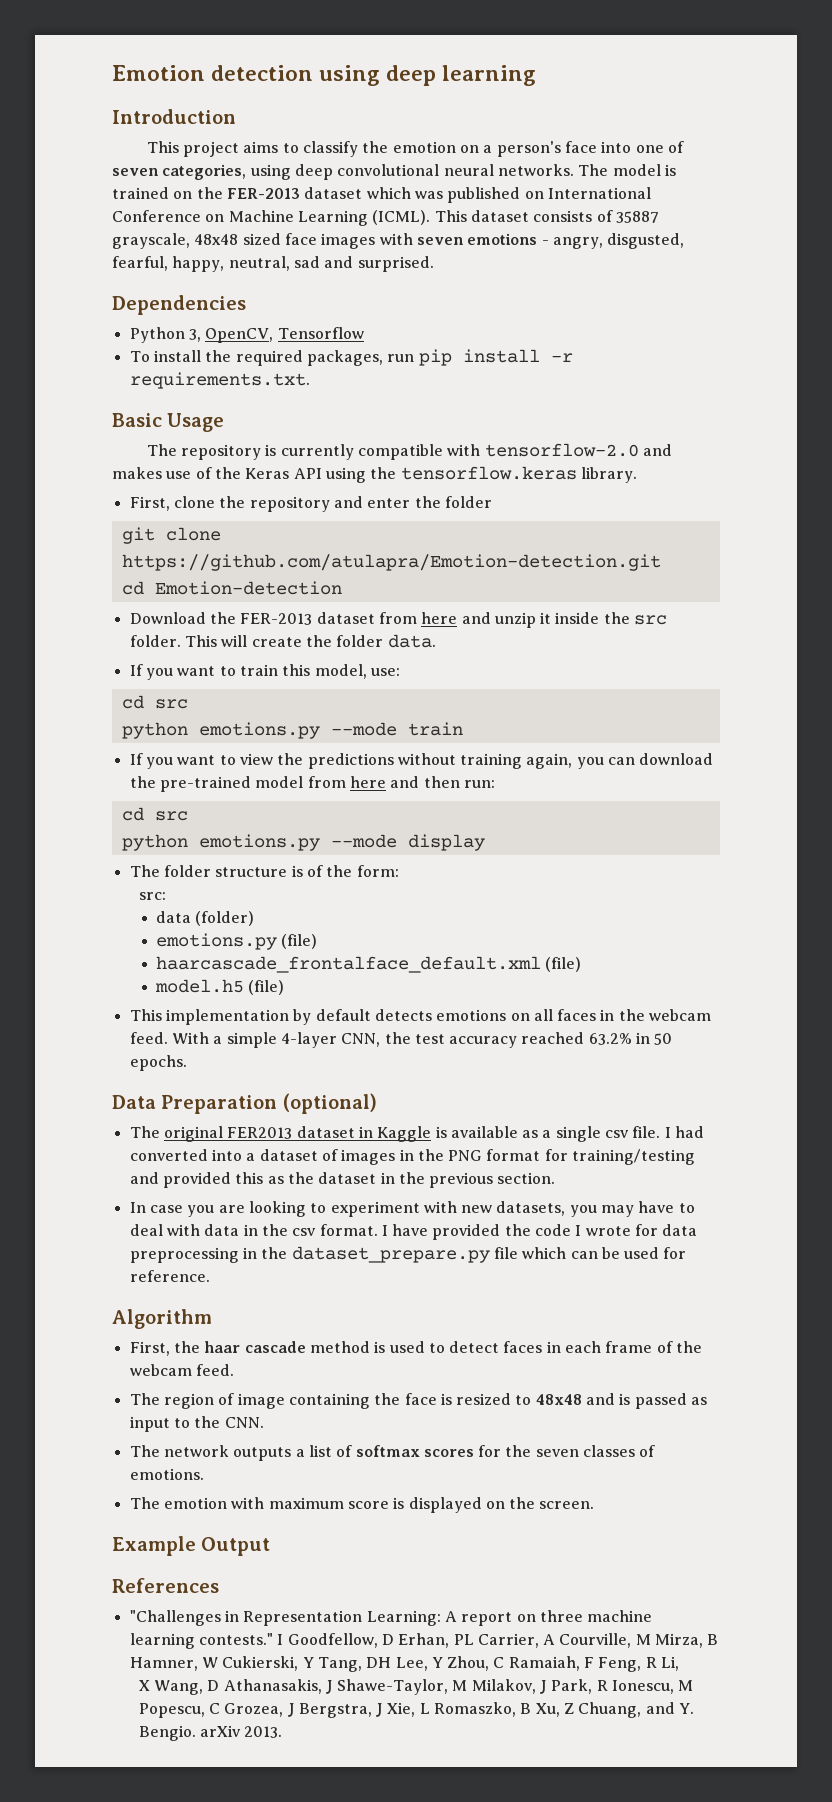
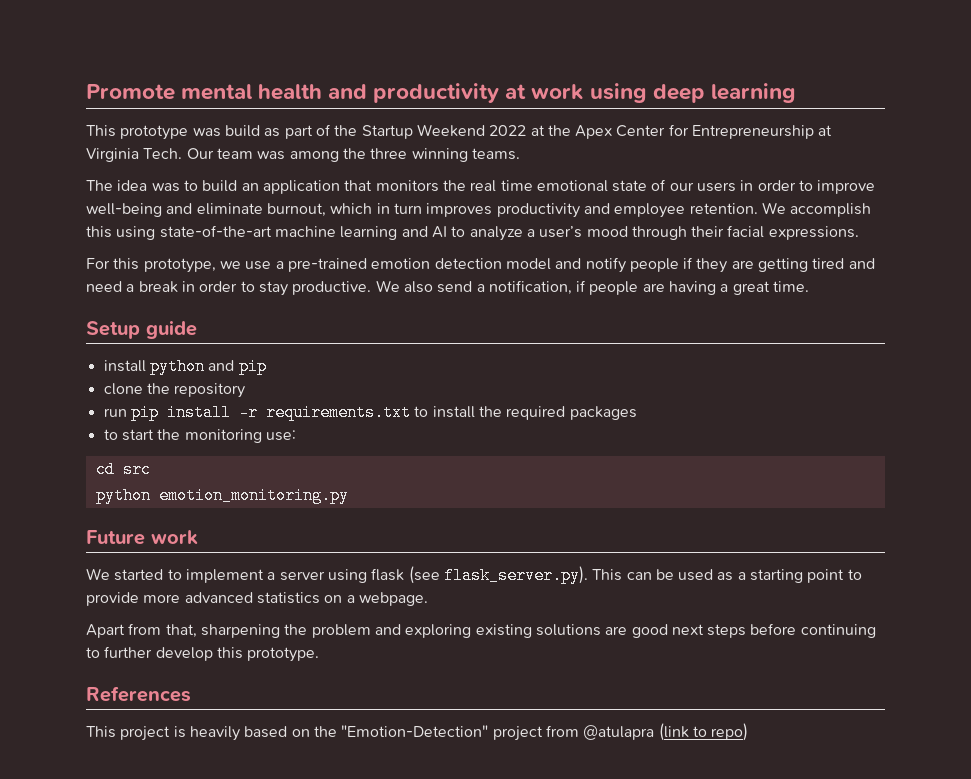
- Emotion detection using deep learning
- Introduction
- This project aims to classify the emotion on a person's face into one of seven categories, using deep convolutional neural networks. The model is trained on the FER-2013 dataset which was published on International Conference on Machine Learning (ICML). This dataset consists of 35887 grayscale, 48x48 sized face images with seven emotions - angry, disgusted, fearful, happy, neutral, sad and surprised.
- Dependencies
- Python 3, OpenCV, Tensorflow
- To install the required packages, run pip install -r requirements.txt.
- Basic Usage
- The repository is currently compatible with tensorflow-2.0 and makes use of the Keras API using the tensorflow.keras library.
- First, clone the repository and enter the folder
- git clone https://github.com/atulapra/Emotion-detection.git
- cd Emotion-detection
- Download the FER-2013 dataset from here and unzip it inside the src folder. This will create the folder data.
- If you want to train this model, use:
+ Promote mental health and productivity at work using deep learning
+ This prototype was build as part of the Startup Weekend 2022 at the Apex Center for Entrepreneurship at Virginia Tech. Our team was among the three winning teams.
+ The idea was to build an application that monitors the real time emotional state of our users in order to improve well-being and eliminate burnout, which in turn improves productivity and employee retention. We accomplish this using state-of-the-art machine learning and AI to analyze a user’s mood through their facial expressions.
+ For this prototype, we use a pre-trained emotion detection model and notify people if they are getting tired and need a break in order to stay productive. We also send a notification, if people are having a great time.
+ Setup guide
+ install python and pip
+ clone the repository
+ run pip install -r requirements.txt to install the required packages
+ to start the monitoring use:
  cd src
- python emotions.py --mode train
- If you want to view the predictions without training again, you can download the pre-trained model from here and then run:
- cd src
- python emotions.py --mode display
- The folder structure is of the form:
- src:
- data (folder)
- emotions.py (file)
- haarcascade_frontalface_default.xml (file)
- model.h5 (file)
- This implementation by default detects emotions on all faces in the webcam feed. With a simple 4-layer CNN, the test accuracy reached 63.2% in 50 epochs.
- Data Preparation (optional)
- The original FER2013 dataset in Kaggle is available as a single csv file. I had converted into a dataset of images in the PNG format for training/testing and provided this as the dataset in the previous section.
- In case you are looking to experiment with new datasets, you may have to deal with data in the csv format. I have provided the code I wrote for data preprocessing in the dataset_prepare.py file which can be used for reference.
- Algorithm
- First, the haar cascade method is used to detect faces in each frame of the webcam feed.
- The region of image containing the face is resized to 48x48 and is passed as input to the CNN.
- The network outputs a list of softmax scores for the seven classes of emotions.
- The emotion with maximum score is displayed on the screen.
- Example Output
+ python emotion_monitoring.py
+ Future work
+ We started to implement a server using flask (see flask_server.py). This can be used as a starting point to provide more advanced statistics on a webpage.
+ Apart from that, sharpening the problem and exploring existing solutions are good next steps before continuing to further develop this prototype.
  References
- "Challenges in Representation Learning: A report on three machine learning contests." I Goodfellow, D Erhan, PL Carrier, A Courville, M Mirza, B Hamner, W Cukierski, Y Tang, DH Lee, Y Zhou, C Ramaiah, F Feng, R Li,
- X Wang, D Athanasakis, J Shawe-Taylor, M Milakov, J Park, R Ionescu, M Popescu, C Grozea, J Bergstra, J Xie, L Romaszko, B Xu, Z Chuang, and Y. Bengio. arXiv 2013.
+ This project is heavily based on the "Emotion-Detection" project from @atulapra (link to repo)

